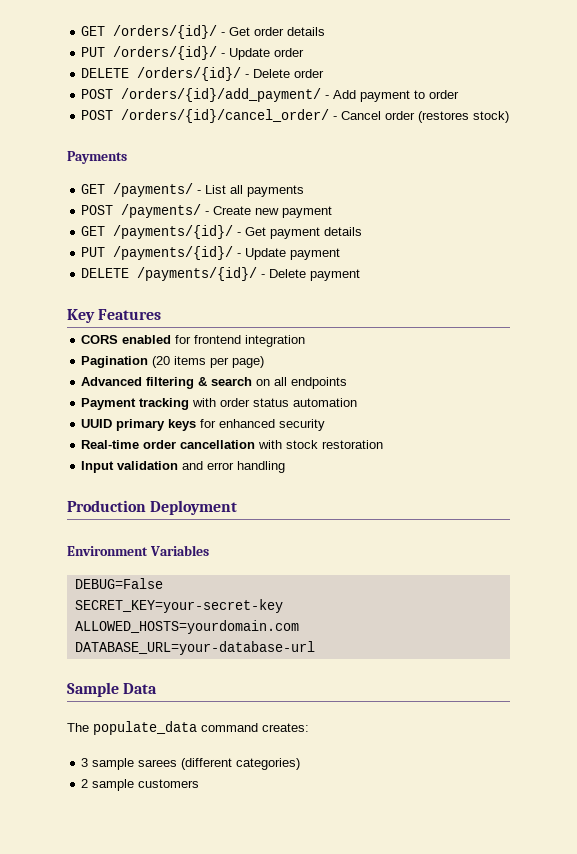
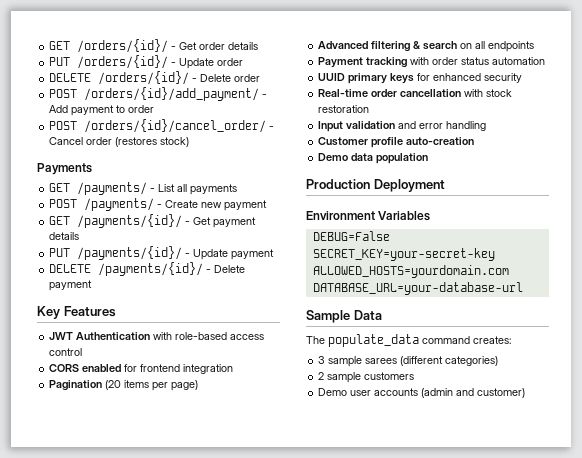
+ JWT Authentication with role-based access control
+ Customer profile auto-creation
+ Demo data population
+ Demo user accounts (admin and customer)

